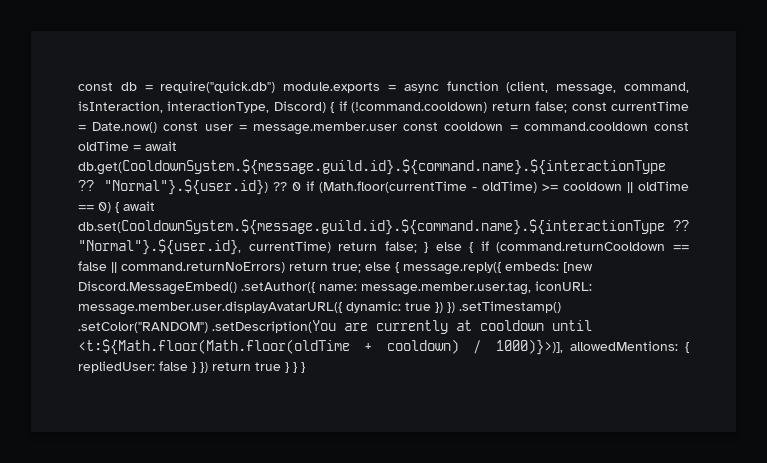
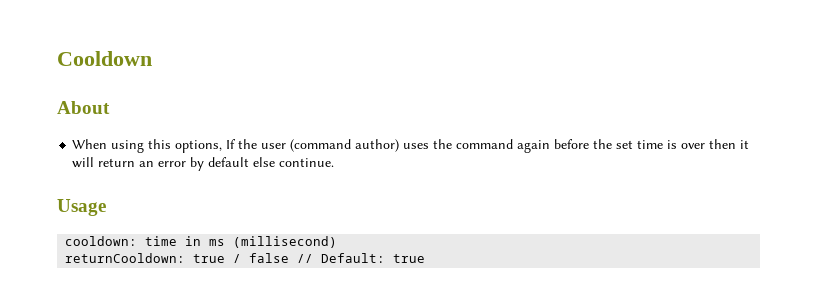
- const db = require("quick.db") module.exports = async function (client, message, command, isInteraction, interactionType, Discord) { if (!command.cooldown) return false; const currentTime = Date.now() const user = message.member.user const cooldown = command.cooldown const oldTime = await db.get(CooldownSystem.${message.guild.id}.${command.name}.${interactionType ?? "Normal"}.${user.id}) ?? 0 if (Math.floor(currentTime - oldTime) >= cooldown || oldTime == 0) { await db.set(CooldownSystem.${message.guild.id}.${command.name}.${interactionType ?? "Normal"}.${user.id}, currentTime) return false; } else { if (command.returnCooldown == false || command.returnNoErrors) return true; else { message.reply({ embeds: [new Discord.MessageEmbed() .setAuthor({ name: message.member.user.tag, iconURL: message.member.user.displayAvatarURL({ dynamic: true }) }) .setTimestamp() .setColor("RANDOM") .setDescription(You are currently at cooldown until <t:${Math.floor(Math.floor(oldTime + cooldown) / 1000)}>)], allowedMentions: { repliedUser: false } }) return true } } }
+ Cooldown
+ About
+ When using this options, If the user (command author) uses the command again before the set time is over then it will return an error by default else continue.
+ Usage
+ cooldown: time in ms (millisecond)
+ returnCooldown: true / false // Default: true

